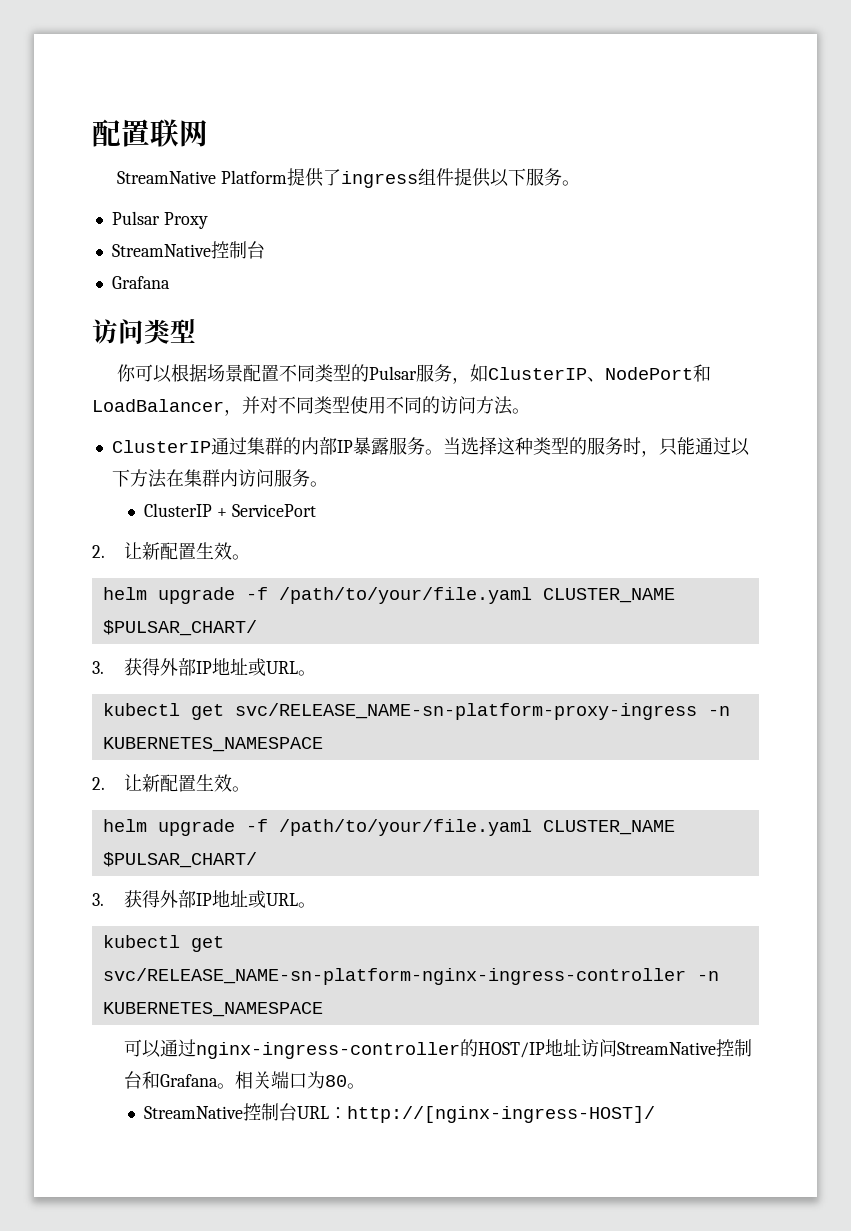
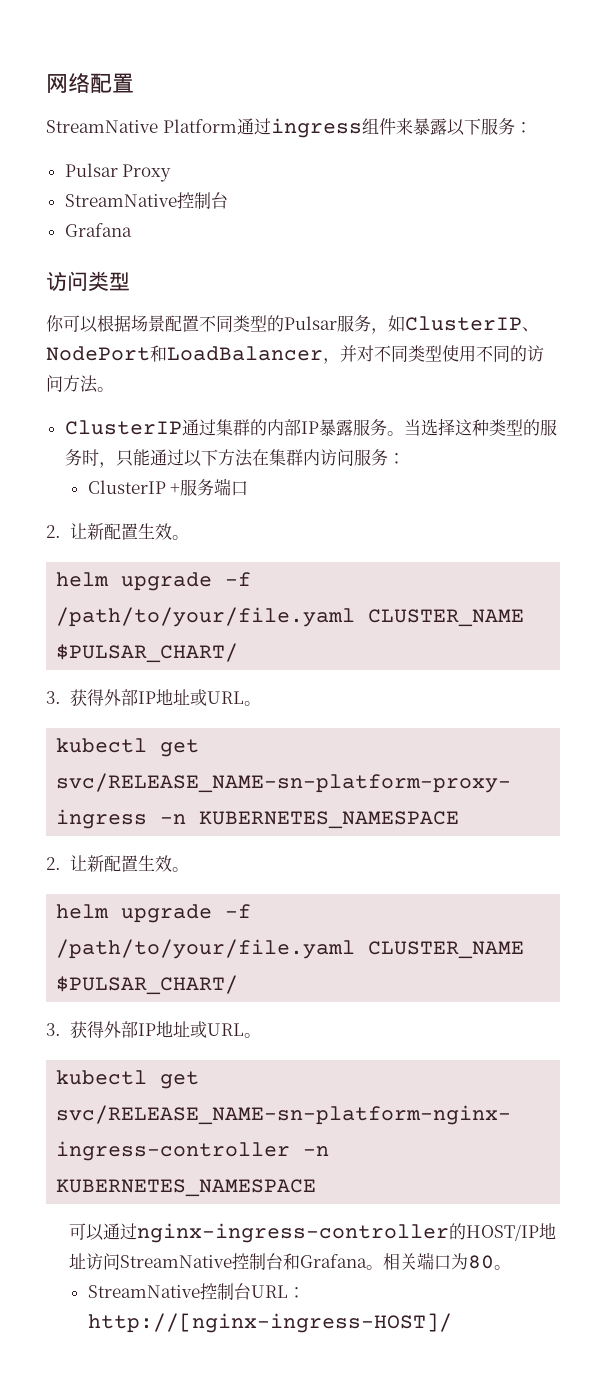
- 配置联网
+ 网络配置
- StreamNative Platform提供了ingress组件提供以下服务。
+ StreamNative Platform通过ingress组件来暴露以下服务：
- 当选择这种类型的服务时，只能通过以下方法在集群内访问服务。
+ 当选择这种类型的服务时，只能通过以下方法在集群内访问服务：
- ClusterIP + ServicePort
+ ClusterIP +服务端口

